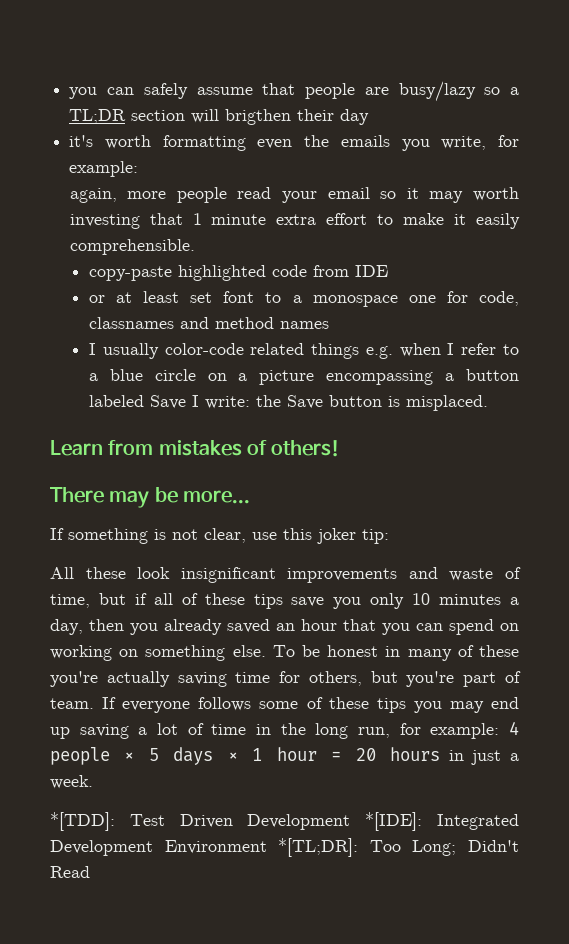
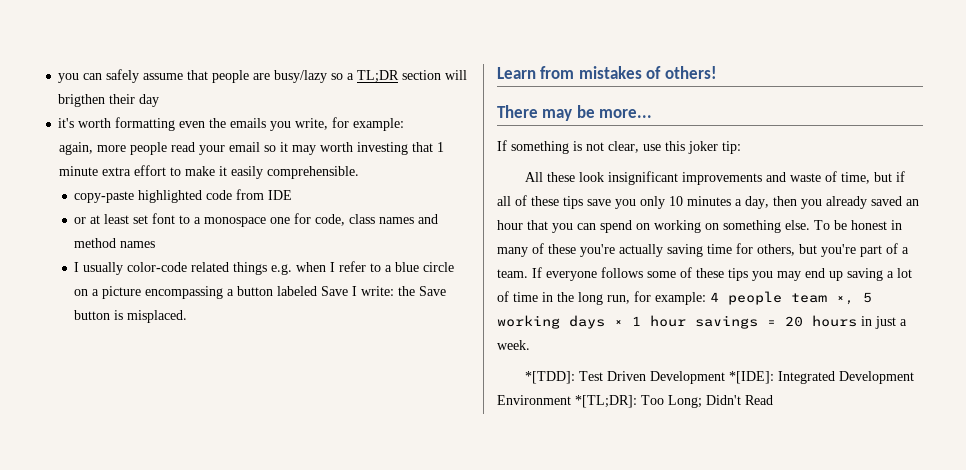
- or at least set font to a monospace one for code, classnames and method names
+ or at least set font to a monospace one for code, class names and method names
- To be honest in many of these you're actually saving time for others, but you're part of team.
+ To be honest in many of these you're actually saving time for others, but you're part of a team.
- If everyone follows some of these tips you may end up saving a lot of time in the long run, for example: 4 people × 5 days × 1 hour = 20 hours in just a week.
+ If everyone follows some of these tips you may end up saving a lot of time in the long run, for example: 4 people team ×, 5 working days × 1 hour savings = 20 hours in just a week.

